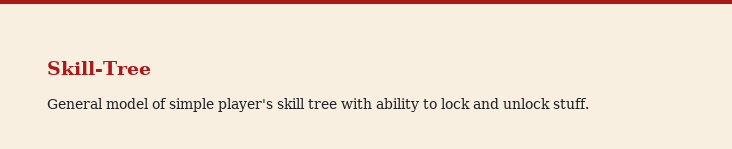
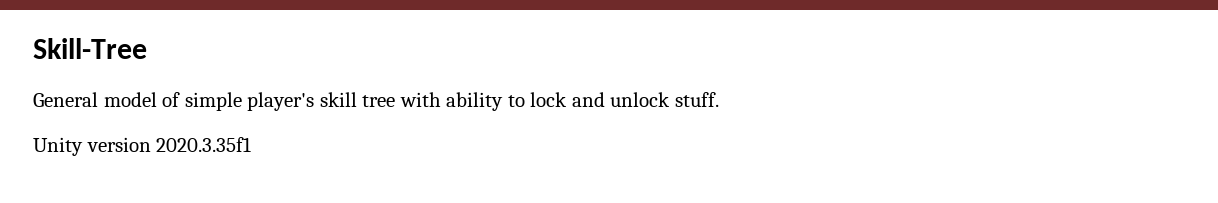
+ Unity version 2020.3.35f1

